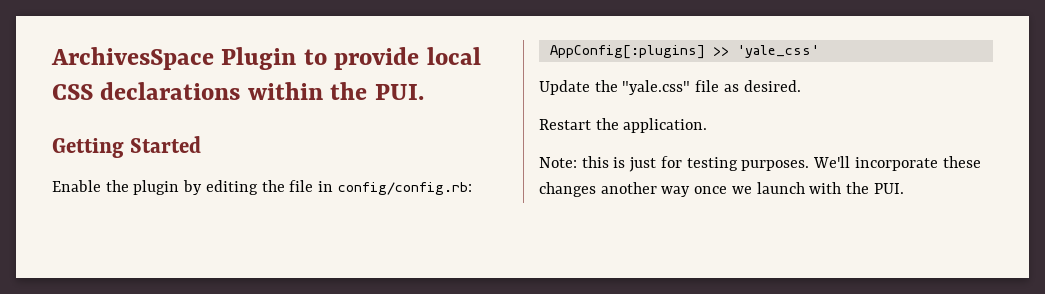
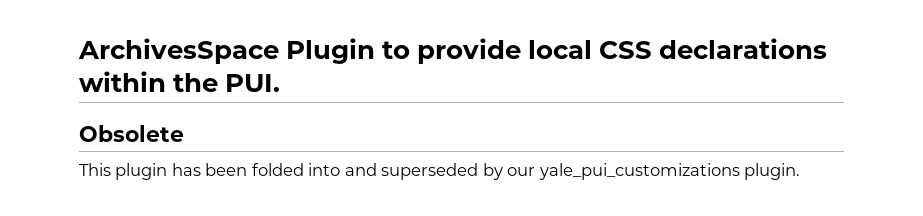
- Getting Started
- Enable the plugin by editing the file in config/config.rb:
- AppConfig[:plugins] >> 'yale_css'
- Update the "yale.css" file as desired.
- Restart the application.
- Note: this is just for testing purposes. We'll incorporate these changes another way once we launch with the PUI.
+ Obsolete
+ This plugin has been folded into and superseded by our yale_pui_customizations plugin.

